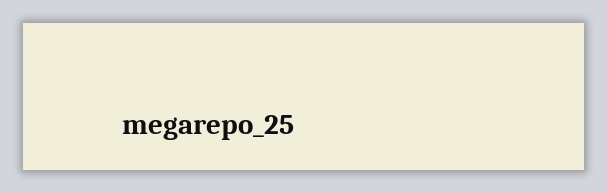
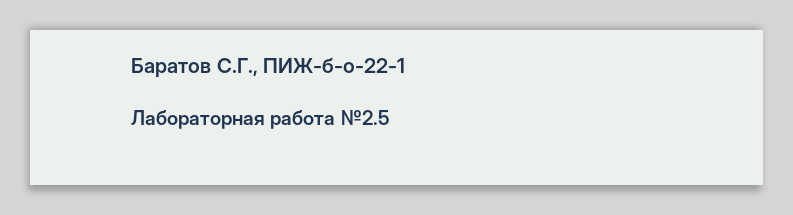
- megarepo_25
+ Баратов С.Г., ПИЖ-б-о-22-1
+ Лабораторная работа №2.5

